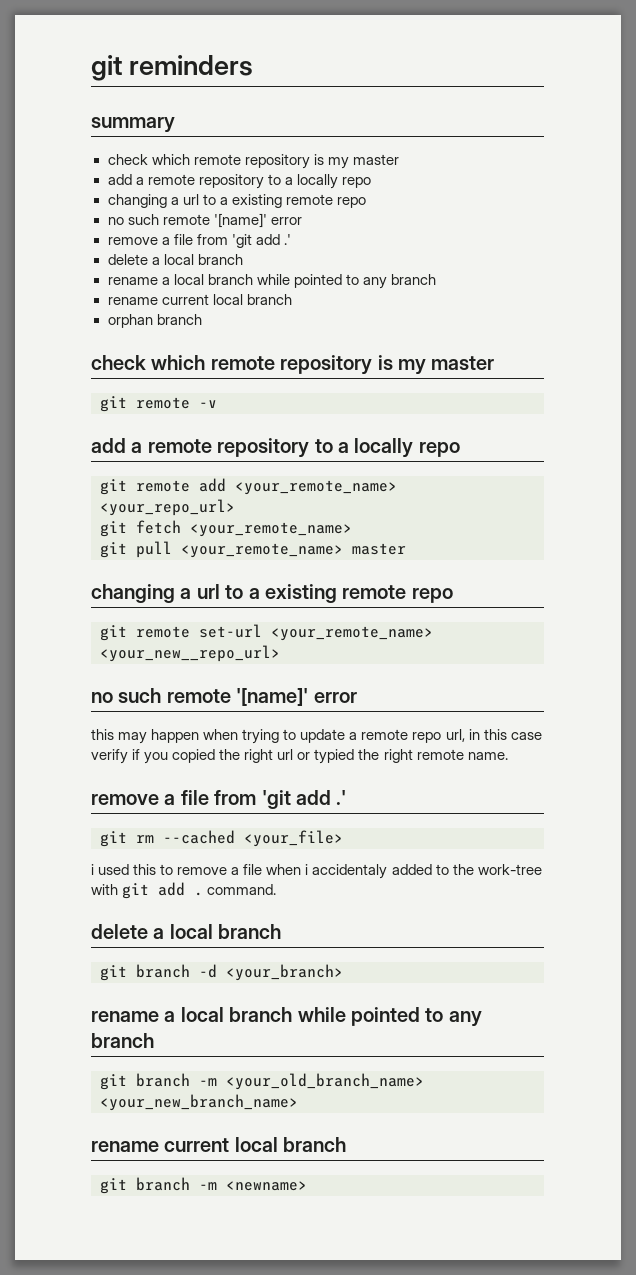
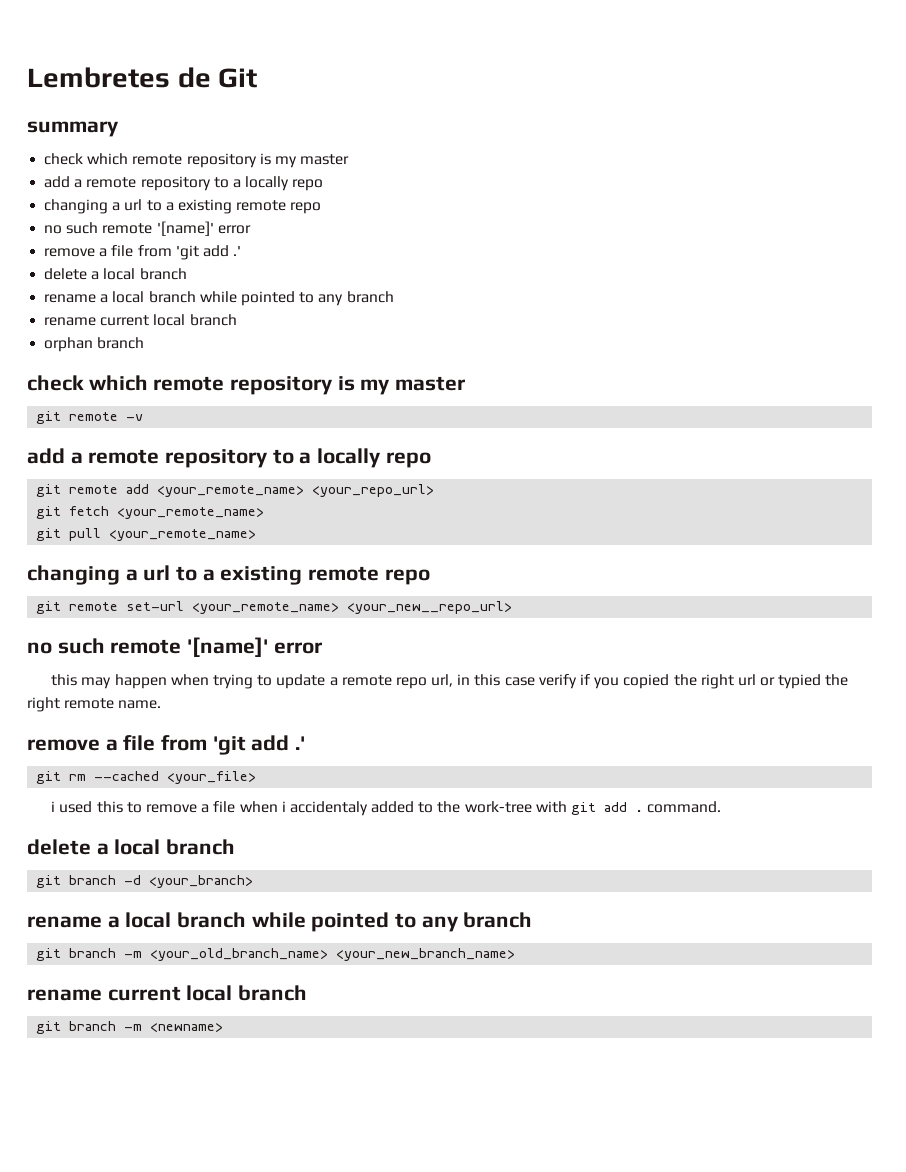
- git reminders
+ Lembretes de Git
- git pull <your_remote_name> master
+ git pull <your_remote_name>

